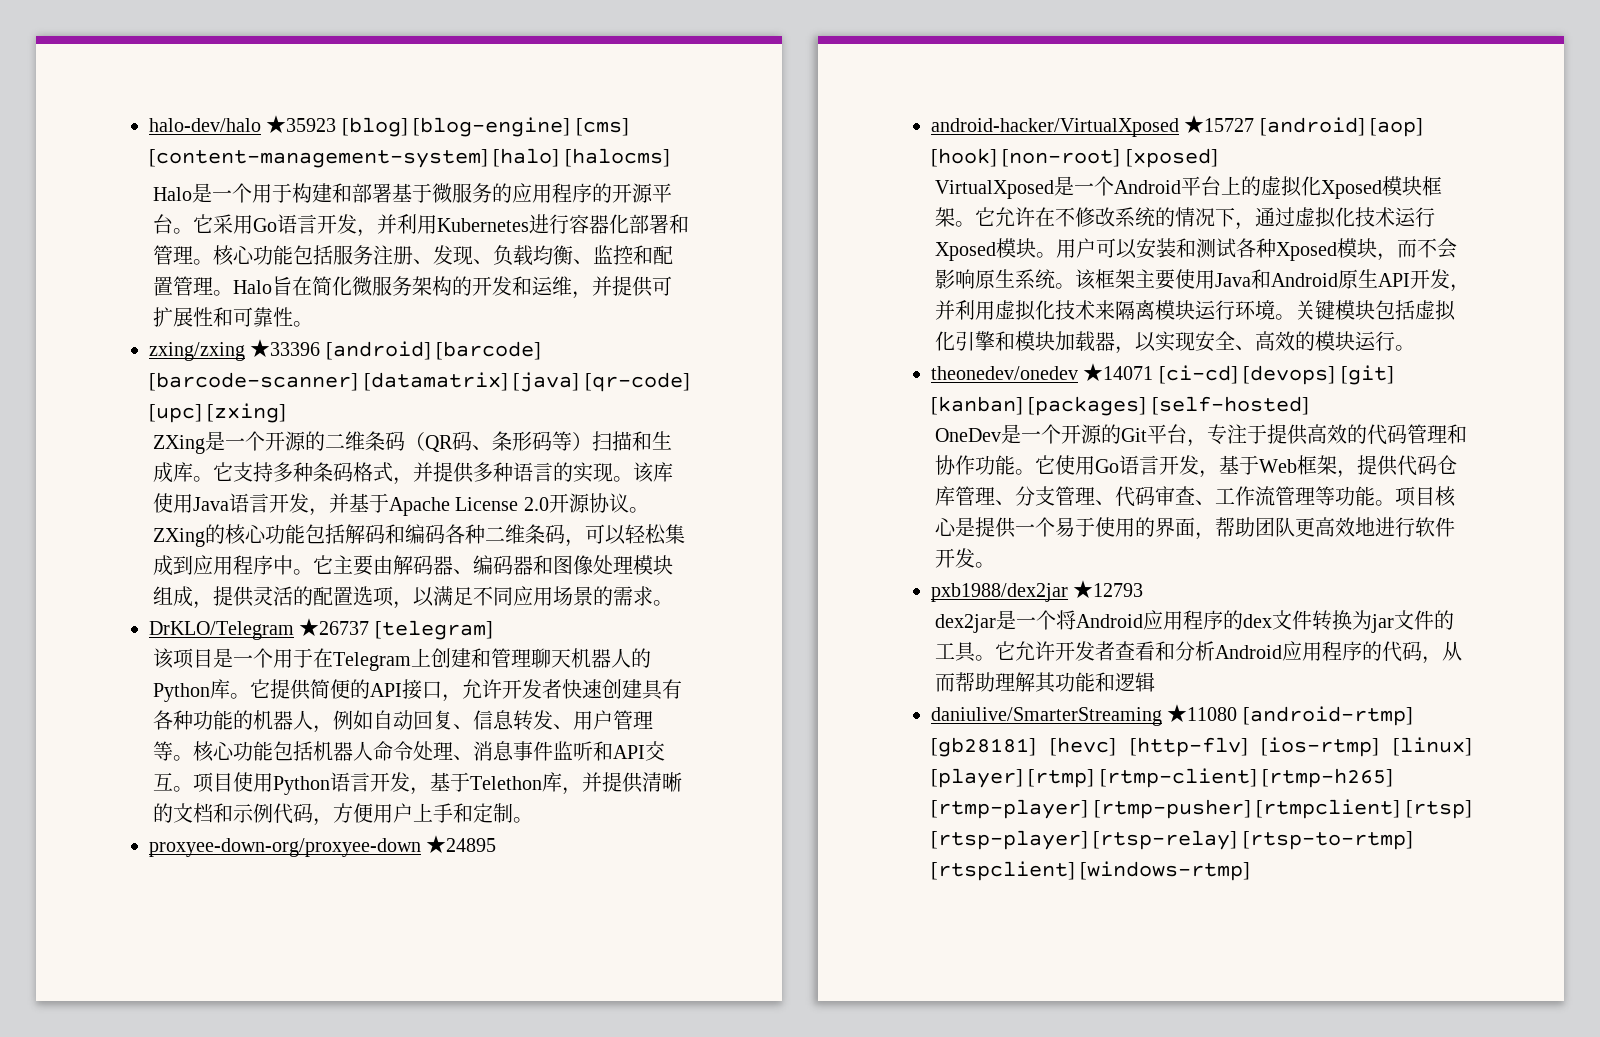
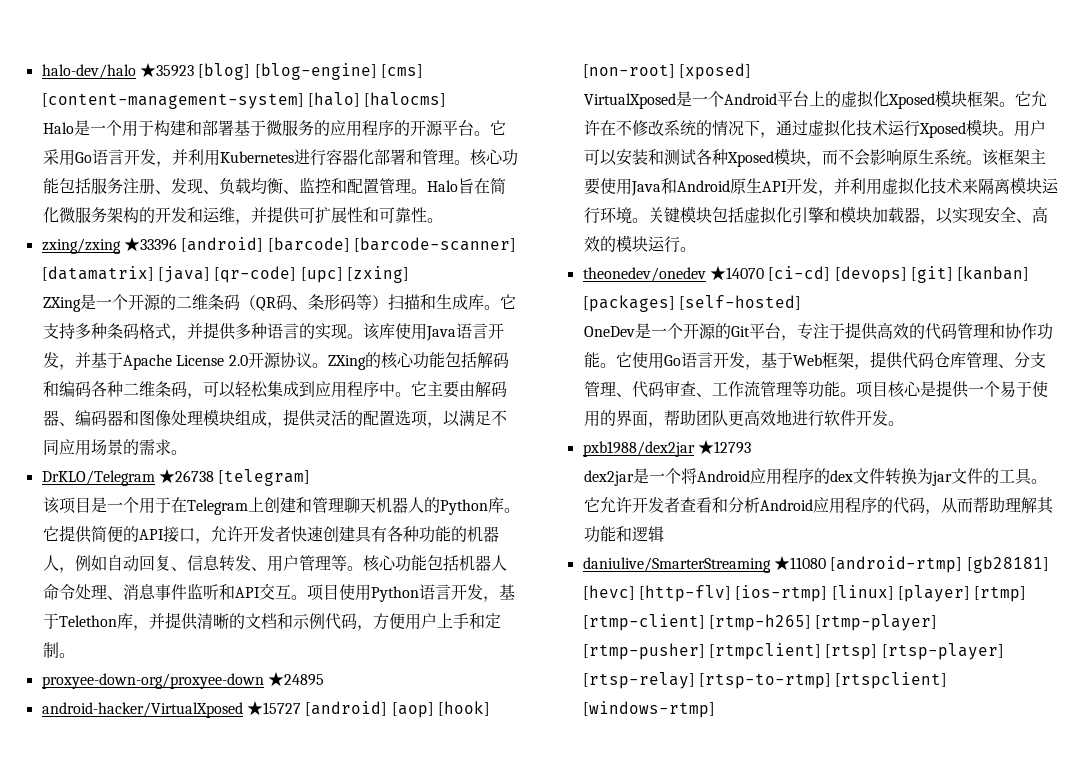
- DrKLO/Telegram ★26737 [telegram]
+ DrKLO/Telegram ★26738 [telegram]
- theonedev/onedev ★14071 [ci-cd] [devops] [git] [kanban] [packages] [self-hosted]
+ theonedev/onedev ★14070 [ci-cd] [devops] [git] [kanban] [packages] [self-hosted]

